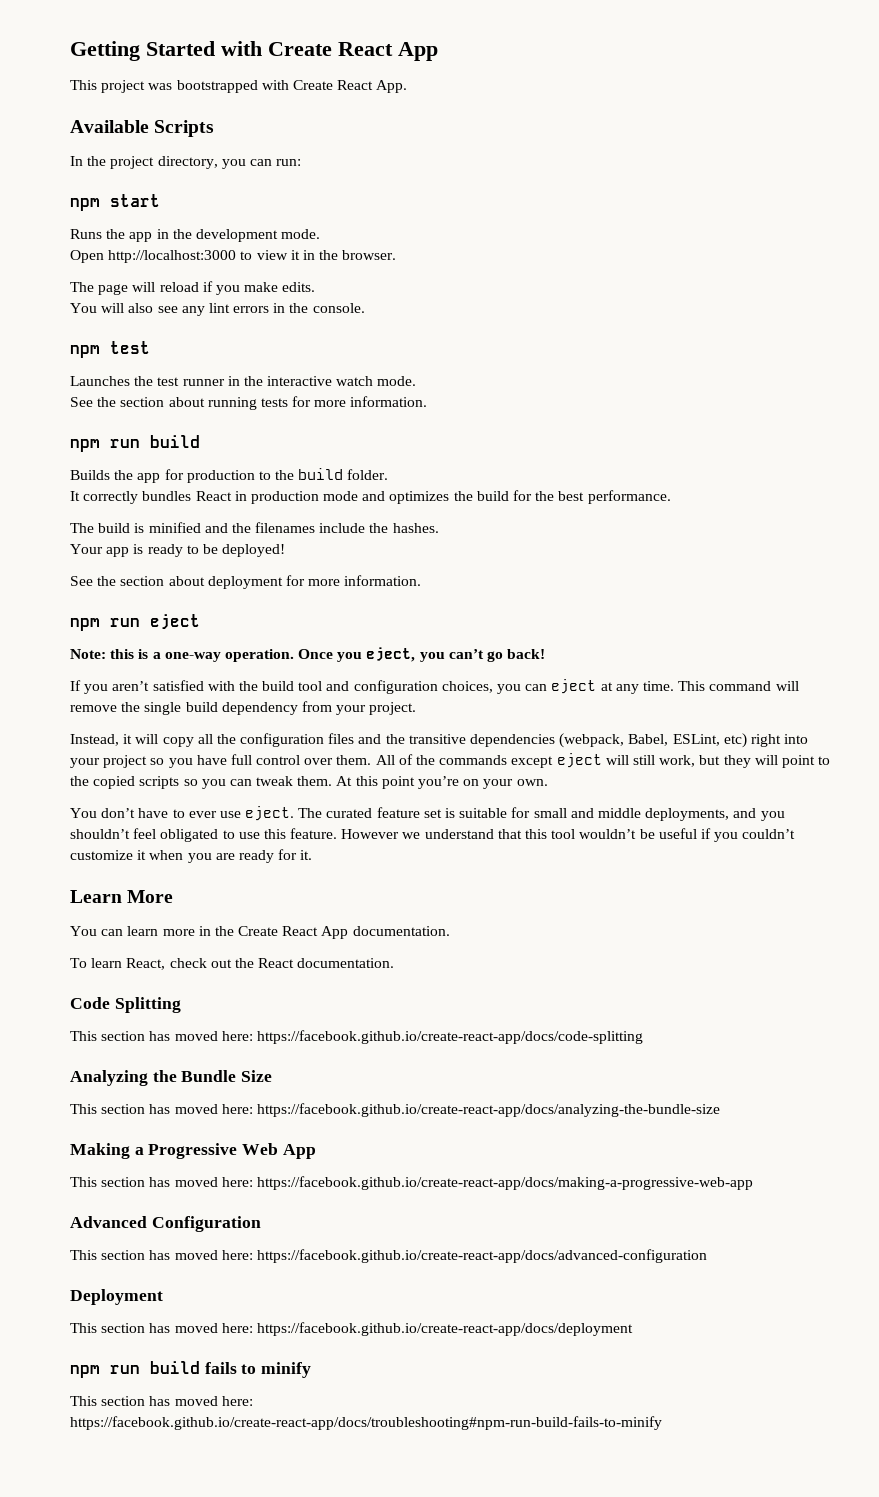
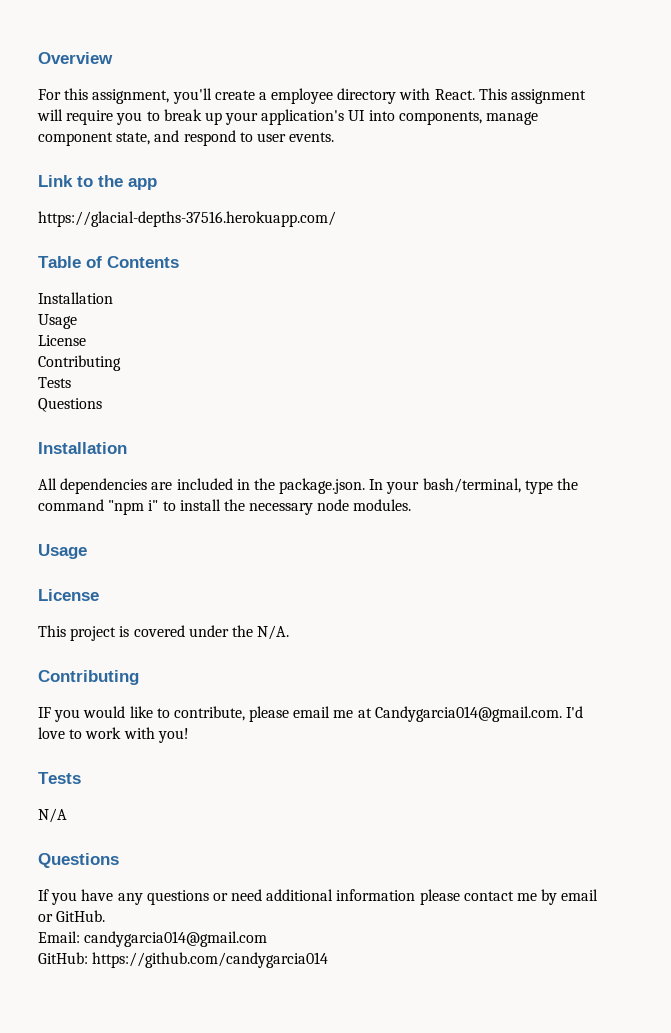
- Getting Started with Create React App
- This project was bootstrapped with Create React App.
- Available Scripts
- In the project directory, you can run:
- npm start
- Runs the app in the development mode.
- Open http://localhost:3000 to view it in the browser.
- The page will reload if you make edits.
- You will also see any lint errors in the console.
- npm test
- Launches the test runner in the interactive watch mode.
- See the section about running tests for more information.
- npm run build
- Builds the app for production to the build folder.
- It correctly bundles React in production mode and optimizes the build for the best performance.
- The build is minified and the filenames include the hashes.
- Your app is ready to be deployed!
- See the section about deployment for more information.
- npm run eject
- Note: this is a one-way operation. Once you eject, you can’t go back!
- If you aren’t satisfied with the build tool and configuration choices, you can eject at any time. This command will remove the single build dependency from your project.
- Instead, it will copy all the configuration files and the transitive dependencies (webpack, Babel, ESLint, etc) right into your project so you have full control over them. All of the commands except eject will still work, but they will point to the copied scripts so you can tweak them. At this point you’re on your own.
- You don’t have to ever use eject. The curated feature set is suitable for small and middle deployments, and you shouldn’t feel obligated to use this feature. However we understand that this tool wouldn’t be useful if you couldn’t customize it when you are ready for it.
- Learn More
- You can learn more in the Create React App documentation.
- To learn React, check out the React documentation.
- Code Splitting
- This section has moved here: https://facebook.github.io/create-react-app/docs/code-splitting
- Analyzing the Bundle Size
- This section has moved here: https://facebook.github.io/create-react-app/docs/analyzing-the-bundle-size
- Making a Progressive Web App
- This section has moved here: https://facebook.github.io/create-react-app/docs/making-a-progressive-web-app
- Advanced Configuration
- This section has moved here: https://facebook.github.io/create-react-app/docs/advanced-configuration
- Deployment
- This section has moved here: https://facebook.github.io/create-react-app/docs/deployment
- npm run build fails to minify
- This section has moved here: https://facebook.github.io/create-react-app/docs/troubleshooting#npm-run-build-fails-to-minify
+ Overview
+ For this assignment, you'll create a employee directory with React. This assignment will require you to break up your application's UI into components, manage component state, and respond to user events.
+ Link to the app
+ https://glacial-depths-37516.herokuapp.com/
+ Table of Contents
+ Installation
+ Usage
+ License
+ Contributing
+ Tests
+ Questions
+ Installation
+ All dependencies are included in the package.json. In your bash/terminal, type the command "npm i" to install the necessary node modules.
+ Usage
+ License
+ This project is covered under the N/A.
+ Contributing
+ IF you would like to contribute, please email me at Candygarcia014@gmail.com. I'd love to work with you!
+ Tests
+ N/A
+ Questions
+ If you have any questions or need additional information please contact me by email or GitHub.
+ Email: candygarcia014@gmail.com
+ GitHub: https://github.com/candygarcia014

